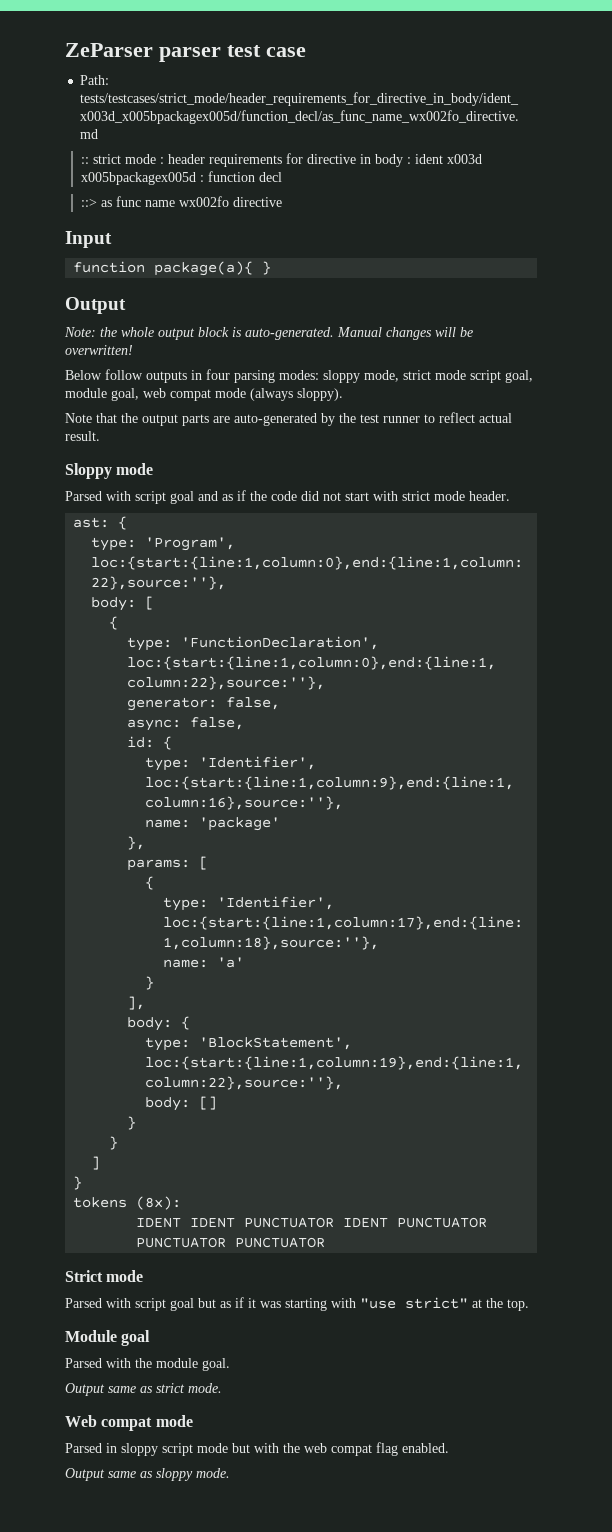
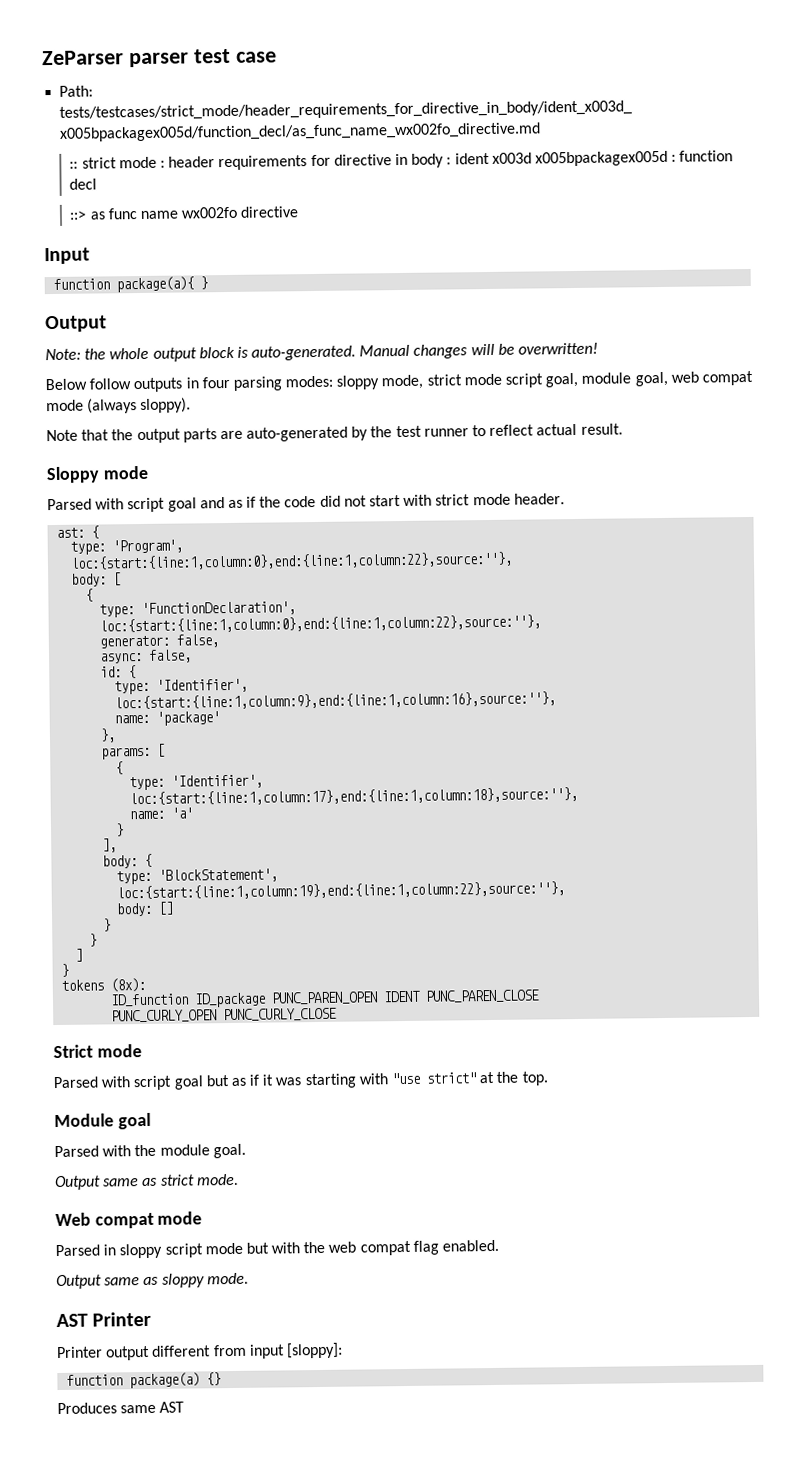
- IDENT IDENT PUNCTUATOR IDENT PUNCTUATOR PUNCTUATOR PUNCTUATOR
+ ID_function ID_package PUNC_PAREN_OPEN IDENT PUNC_PAREN_CLOSE
+ PUNC_CURLY_OPEN PUNC_CURLY_CLOSE
+ AST Printer
+ Printer output different from input [sloppy]:
+ function package(a) {}
+ Produces same AST

